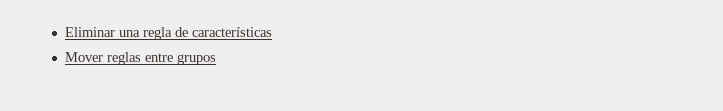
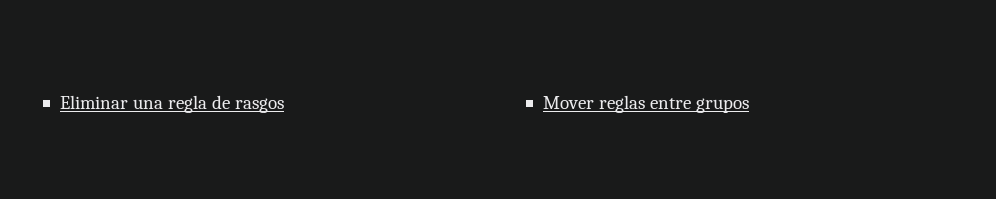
- Eliminar una regla de características
+ Eliminar una regla de rasgos

